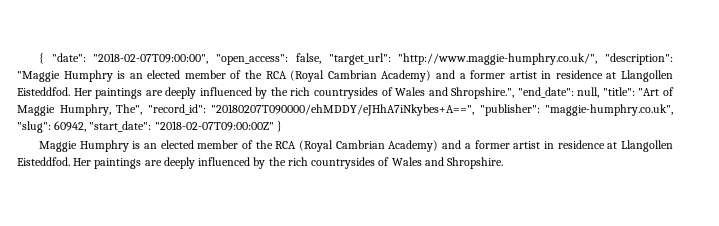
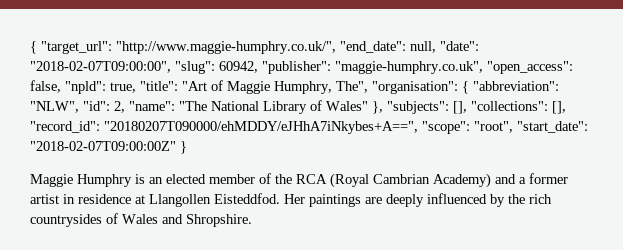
- { "date": "2018-02-07T09:00:00", "open_access": false, "target_url": "http://www.maggie-humphry.co.uk/", "description": "Maggie Humphry is an elected member of the RCA (Royal Cambrian Academy) and a former artist in residence at Llangollen Eisteddfod. Her paintings are deeply influenced by the rich countrysides of Wales and Shropshire.", "end_date": null, "title": "Art of Maggie Humphry, The", "record_id": "20180207T090000/ehMDDY/eJHhA7iNkybes+A==", "publisher": "maggie-humphry.co.uk", "slug": 60942, "start_date": "2018-02-07T09:00:00Z" }
+ { "target_url": "http://www.maggie-humphry.co.uk/", "end_date": null, "date": "2018-02-07T09:00:00", "slug": 60942, "publisher": "maggie-humphry.co.uk", "open_access": false, "npld": true, "title": "Art of Maggie Humphry, The", "organisation": { "abbreviation": "NLW", "id": 2, "name": "The National Library of Wales" }, "subjects": [], "collections": [], "record_id": "20180207T090000/ehMDDY/eJHhA7iNkybes+A==", "scope": "root", "start_date": "2018-02-07T09:00:00Z" }

